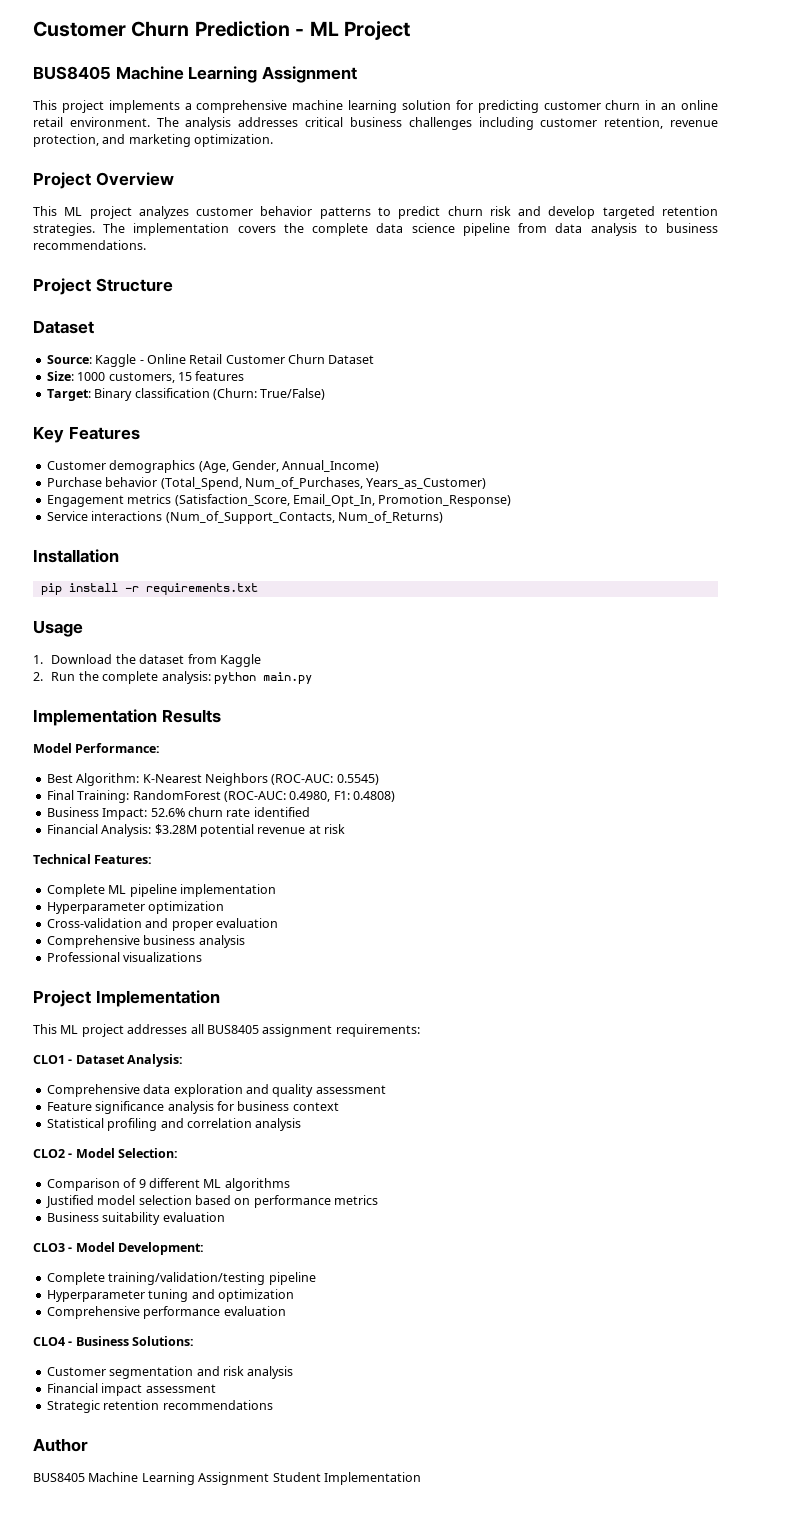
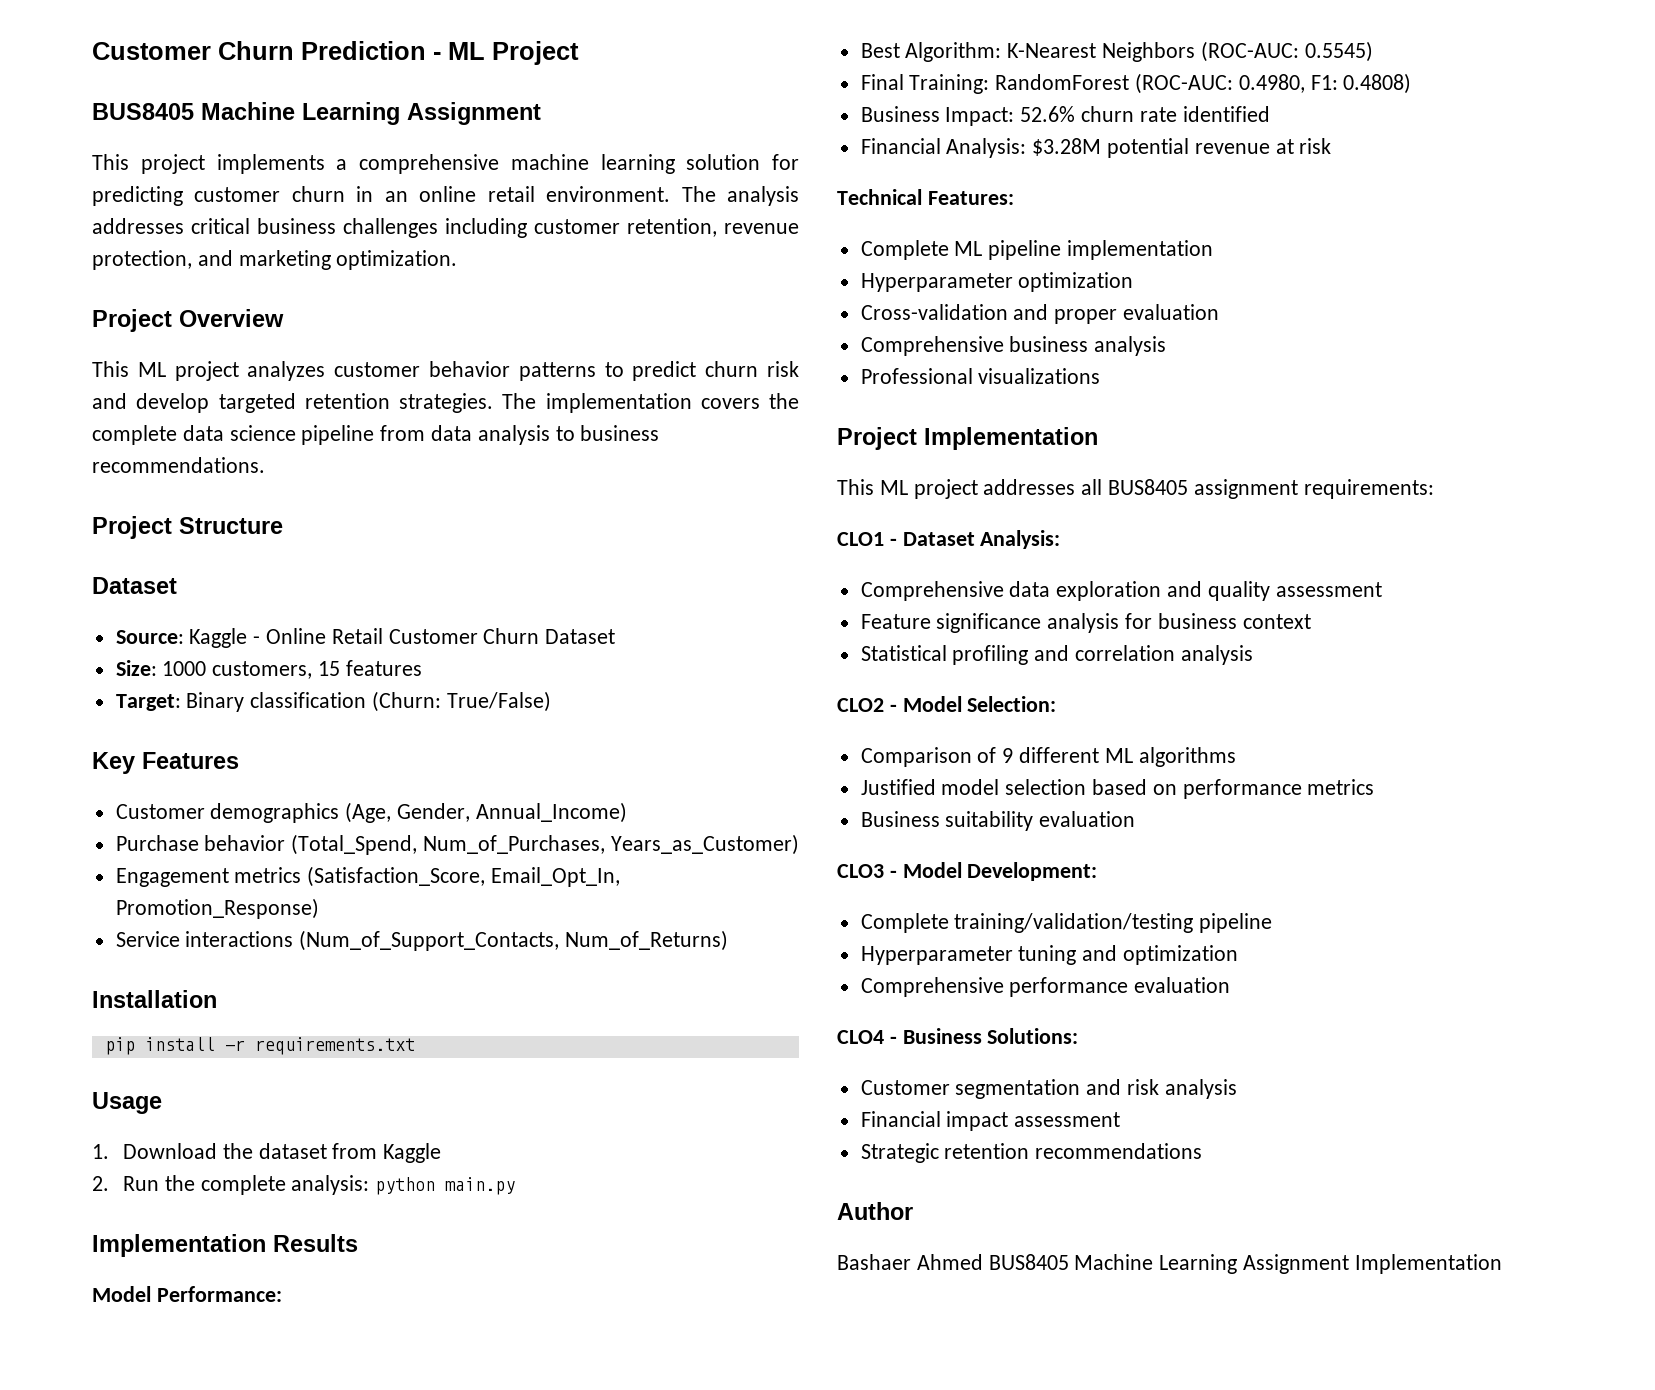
- BUS8405 Machine Learning Assignment Student Implementation
+ Bashaer Ahmed BUS8405 Machine Learning Assignment Implementation

